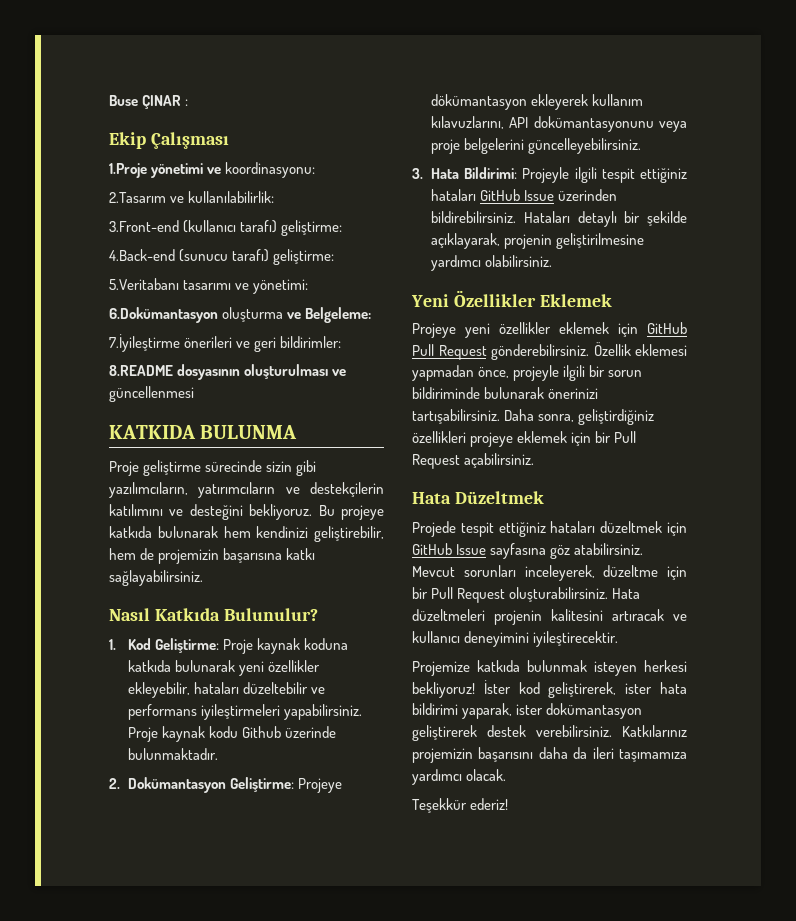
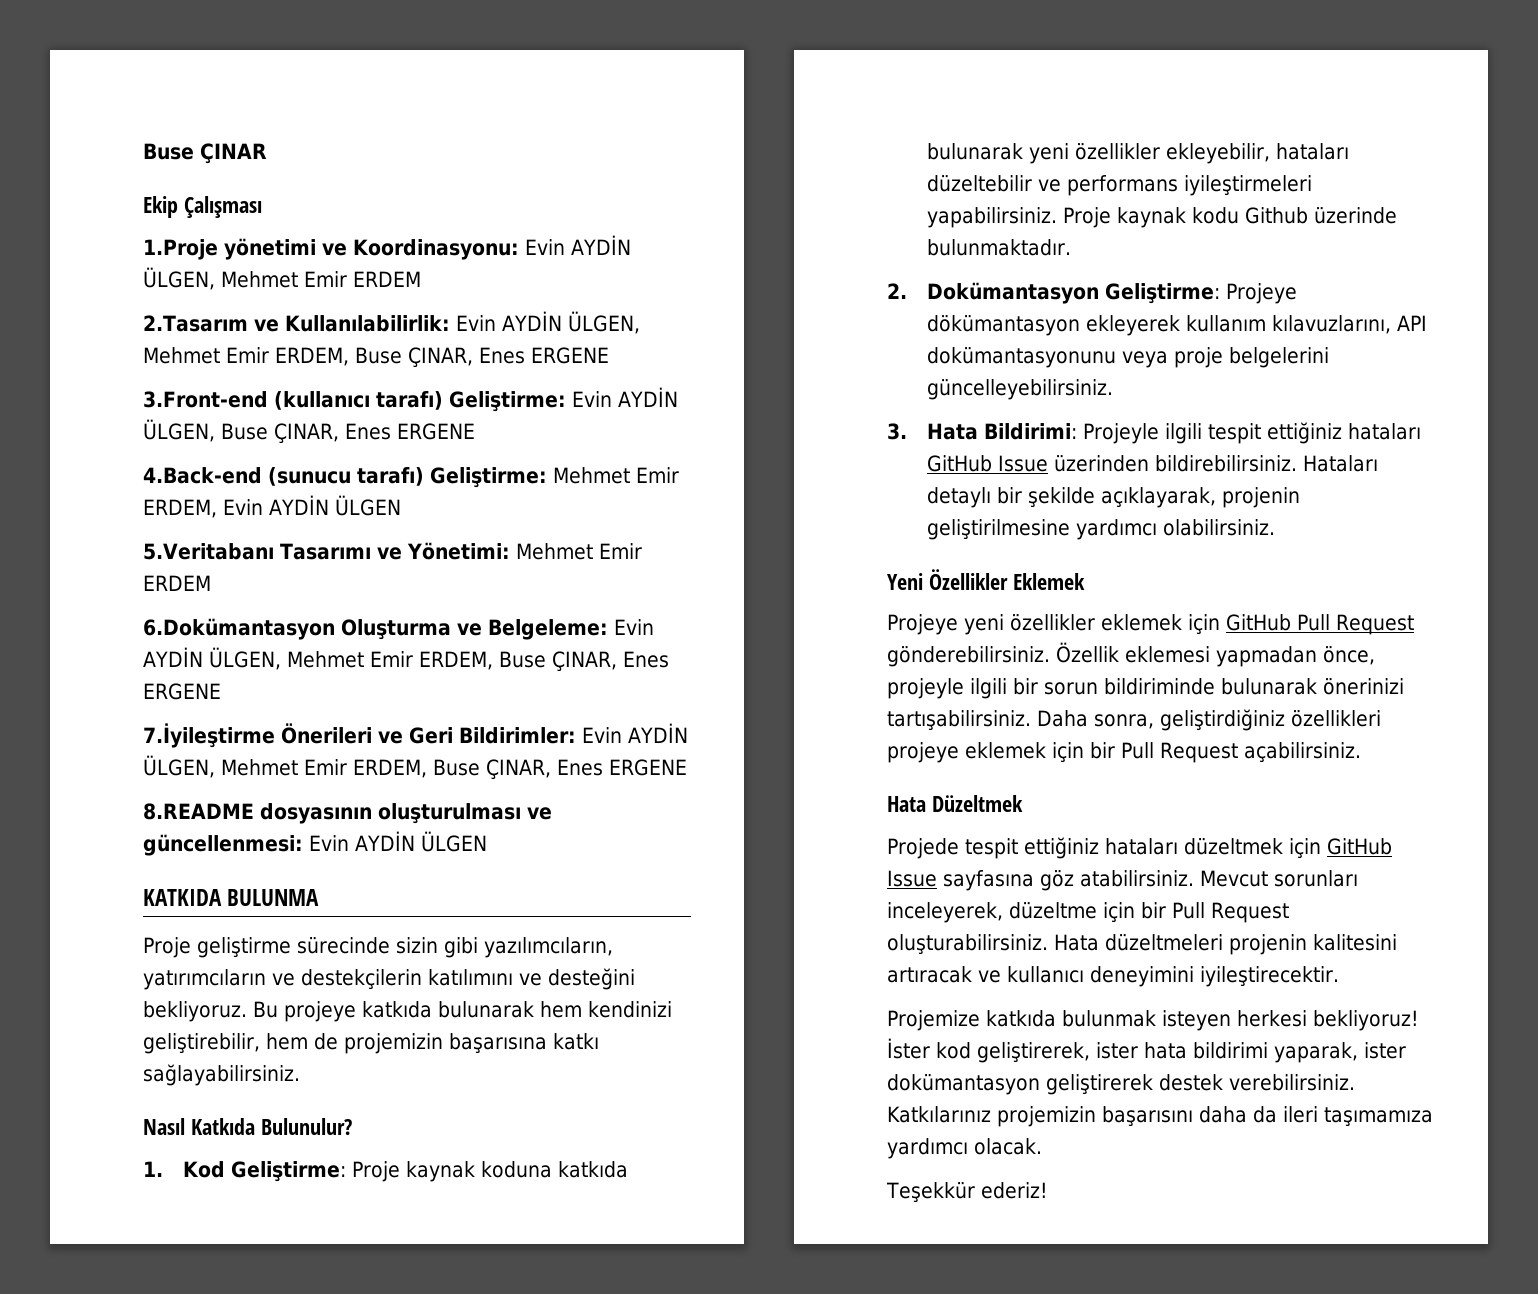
- Buse ÇINAR :
+ Buse ÇINAR
- 1.Proje yönetimi ve koordinasyonu:
- 2.Tasarım ve kullanılabilirlik:
- 3.Front-end (kullanıcı tarafı) geliştirme:
- 4.Back-end (sunucu tarafı) geliştirme:
- 5.Veritabanı tasarımı ve yönetimi:
+ 1.Proje yönetimi ve Koordinasyonu: Evin AYDİN ÜLGEN, Mehmet Emir ERDEM
+ 2.Tasarım ve Kullanılabilirlik: Evin AYDİN ÜLGEN, Mehmet Emir ERDEM, Buse ÇINAR, Enes ERGENE
+ 3.Front-end (kullanıcı tarafı) Geliştirme: Evin AYDİN ÜLGEN, Buse ÇINAR, Enes ERGENE
+ 4.Back-end (sunucu tarafı) Geliştirme: Mehmet Emir ERDEM, Evin AYDİN ÜLGEN
+ 5.Veritabanı Tasarımı ve Yönetimi: Mehmet Emir ERDEM
- 6.Dokümantasyon oluşturma ve Belgeleme:
- 7.İyileştirme önerileri ve geri bildirimler:
+ 6.Dokümantasyon Oluşturma ve Belgeleme: Evin AYDİN ÜLGEN, Mehmet Emir ERDEM, Buse ÇINAR, Enes ERGENE
+ 7.İyileştirme Önerileri ve Geri Bildirimler: Evin AYDİN ÜLGEN, Mehmet Emir ERDEM, Buse ÇINAR, Enes ERGENE
- 8.README dosyasının oluşturulması ve güncellenmesi
+ 8.README dosyasının oluşturulması ve güncellenmesi: Evin AYDİN ÜLGEN

